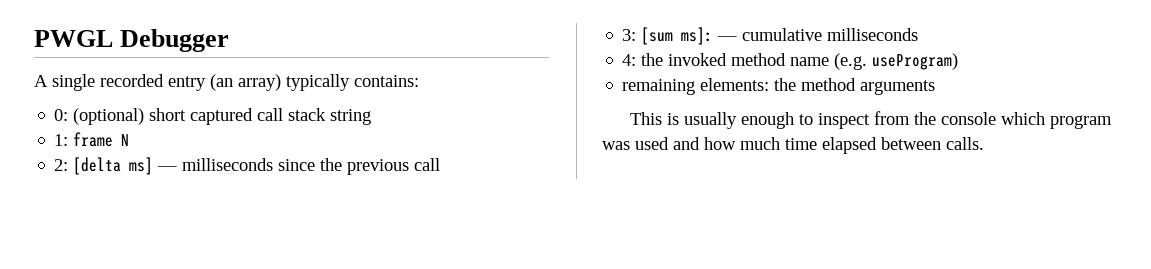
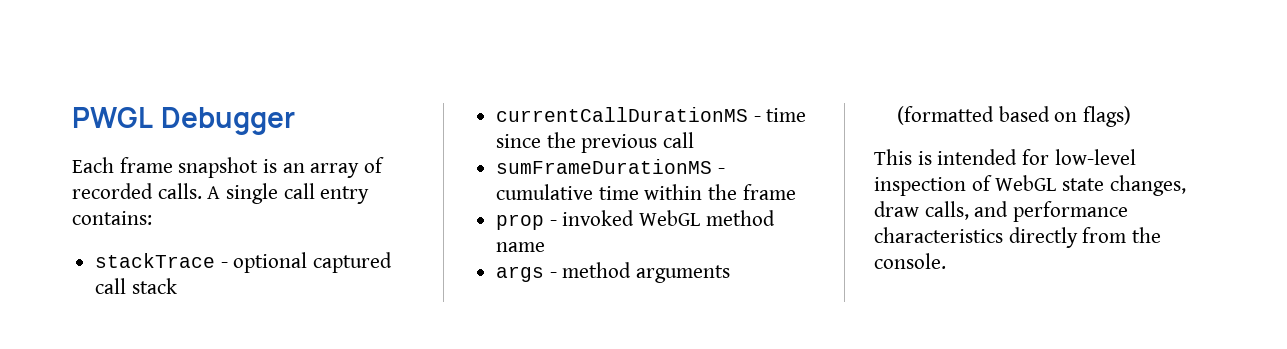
- A single recorded entry (an array) typically contains:
- 0: (optional) short captured call stack string
- 1: frame N
- 2: [delta ms] — milliseconds since the previous call
- 3: [sum ms]: — cumulative milliseconds
- 4: the invoked method name (e.g. useProgram)
- remaining elements: the method arguments
- This is usually enough to inspect from the console which program was used and how much time elapsed between calls.
+ Each frame snapshot is an array of recorded calls. A single call entry contains:
+ stackTrace - optional captured call stack
+ currentCallDurationMS - time since the previous call
+ sumFrameDurationMS - cumulative time within the frame
+ prop - invoked WebGL method name
+ args - method arguments (formatted based on flags)
+ This is intended for low-level inspection of WebGL state changes, draw calls, and performance characteristics directly from the console.

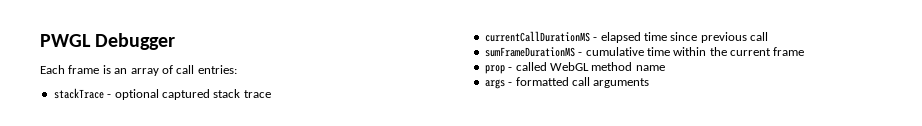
- Each frame snapshot is an array of recorded calls. A single call entry contains:
+ Each frame is an array of call entries:
- stackTrace - optional captured call stack
+ stackTrace - optional captured stack trace
- currentCallDurationMS - time since the previous call
+ currentCallDurationMS - elapsed time since previous call
- sumFrameDurationMS - cumulative time within the frame
+ sumFrameDurationMS - cumulative time within the current frame
- prop - invoked WebGL method name
+ prop - called WebGL method name
- args - method arguments (formatted based on flags)
- This is intended for low-level inspection of WebGL state changes, draw calls, and performance characteristics directly from the console.
+ args - formatted call arguments

